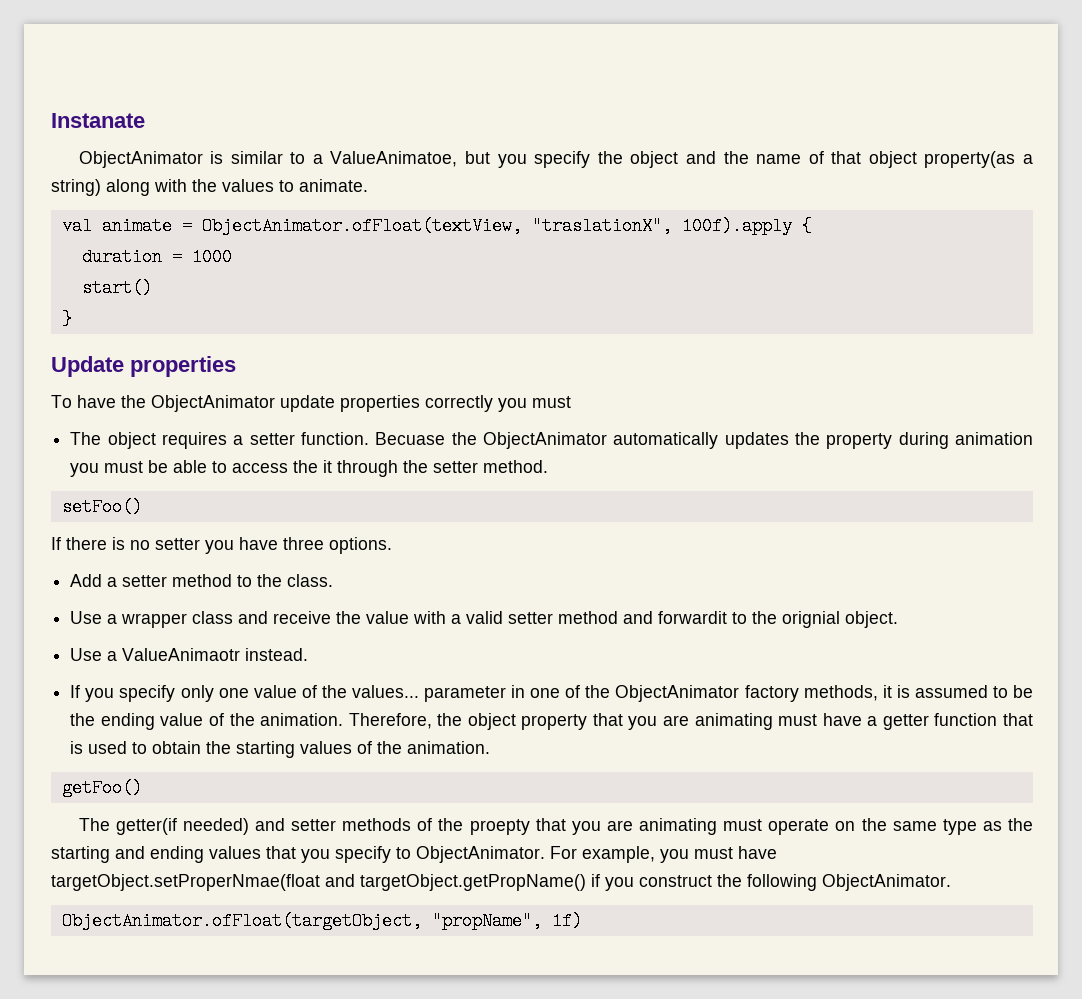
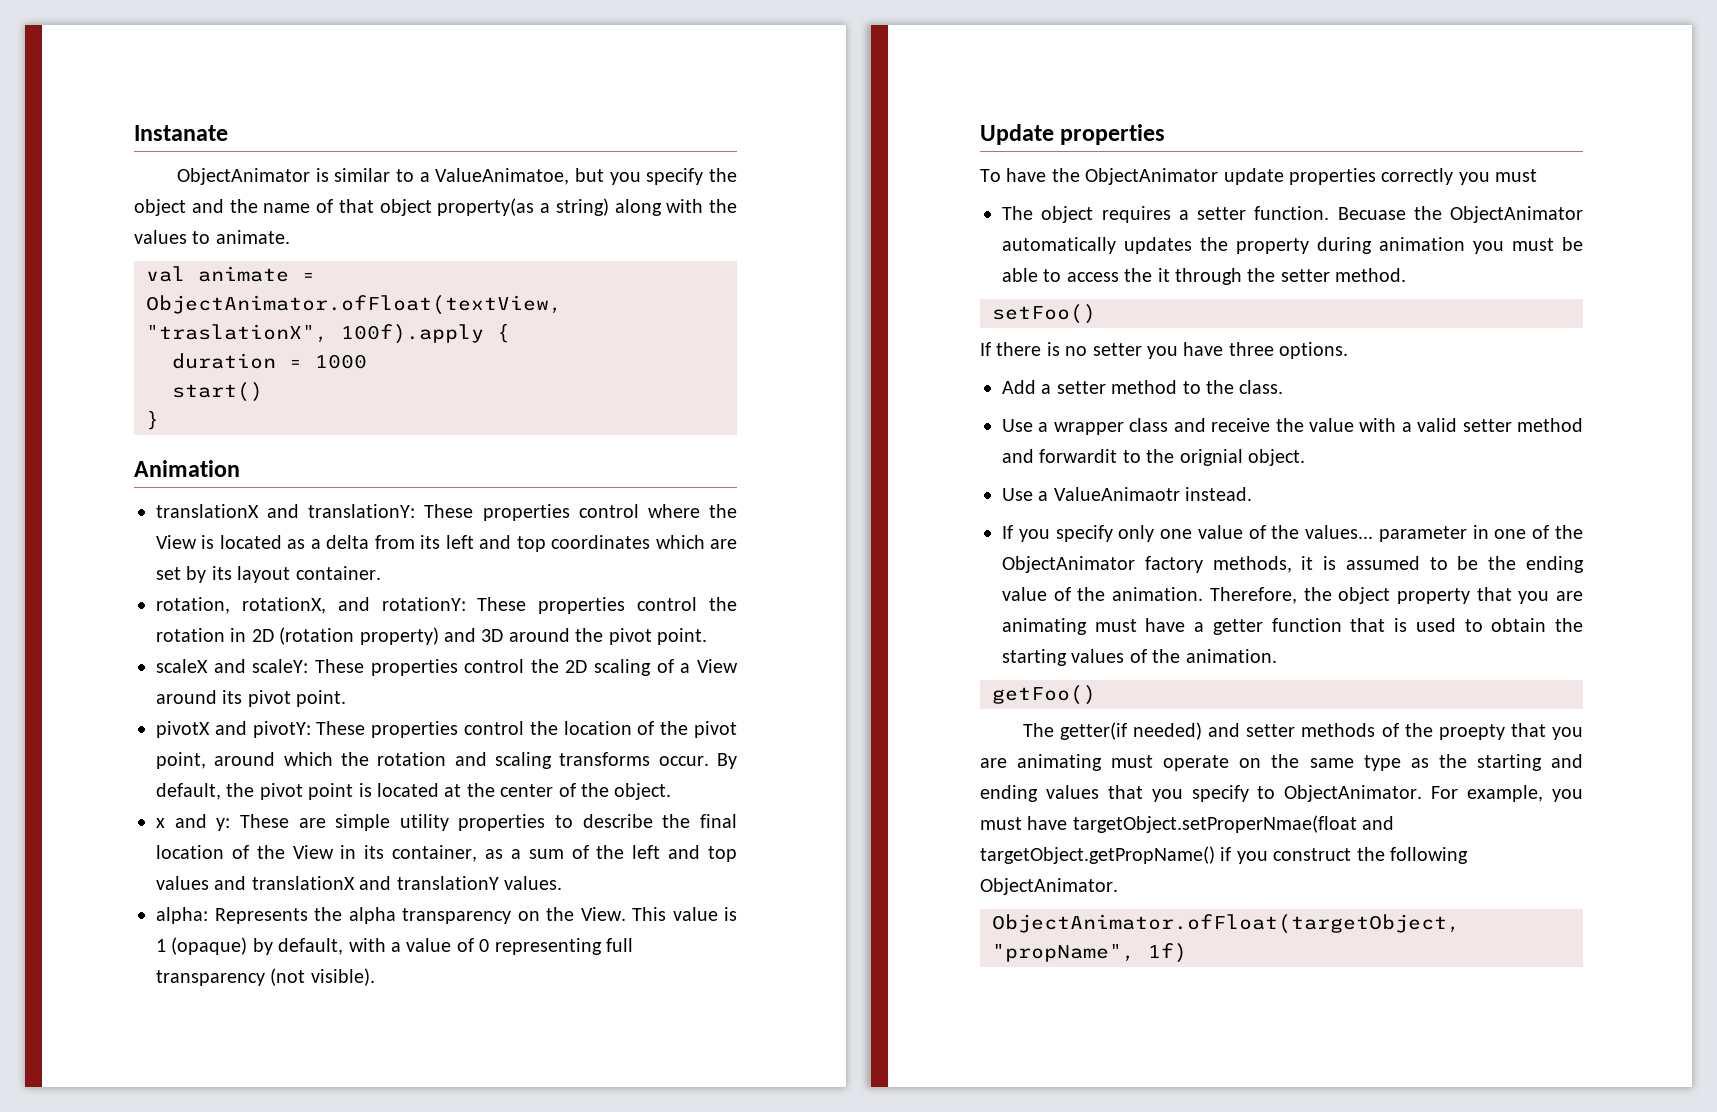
+ Animation
+ translationX and translationY: These properties control where the View is located as a delta from its left and top coordinates which are set by its layout container.
+ rotation, rotationX, and rotationY: These properties control the rotation in 2D (rotation property) and 3D around the pivot point.
+ scaleX and scaleY: These properties control the 2D scaling of a View around its pivot point.
+ pivotX and pivotY: These properties control the location of the pivot point, around which the rotation and scaling transforms occur. By default, the pivot point is located at the center of the object.
+ x and y: These are simple utility properties to describe the final location of the View in its container, as a sum of the left and top values and translationX and translationY values.
+ alpha: Represents the alpha transparency on the View. This value is 1 (opaque) by default, with a value of 0 representing full transparency (not visible).

